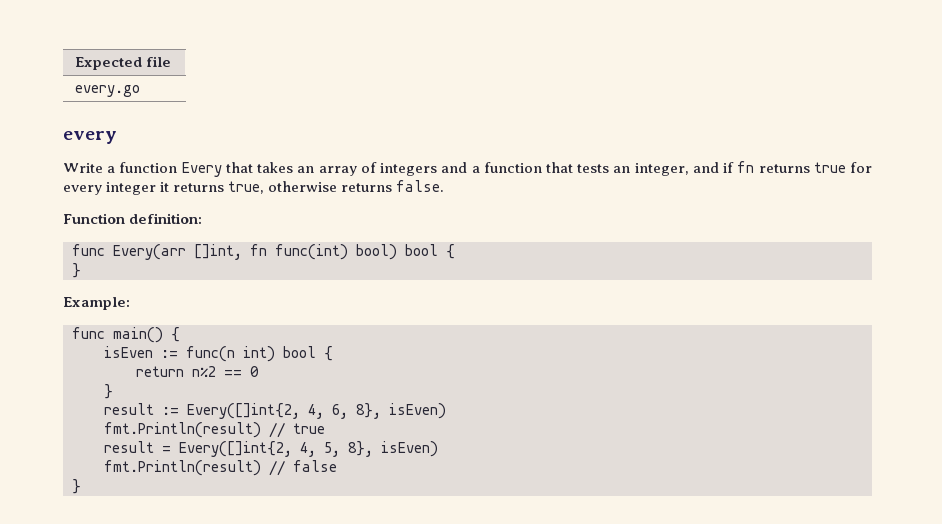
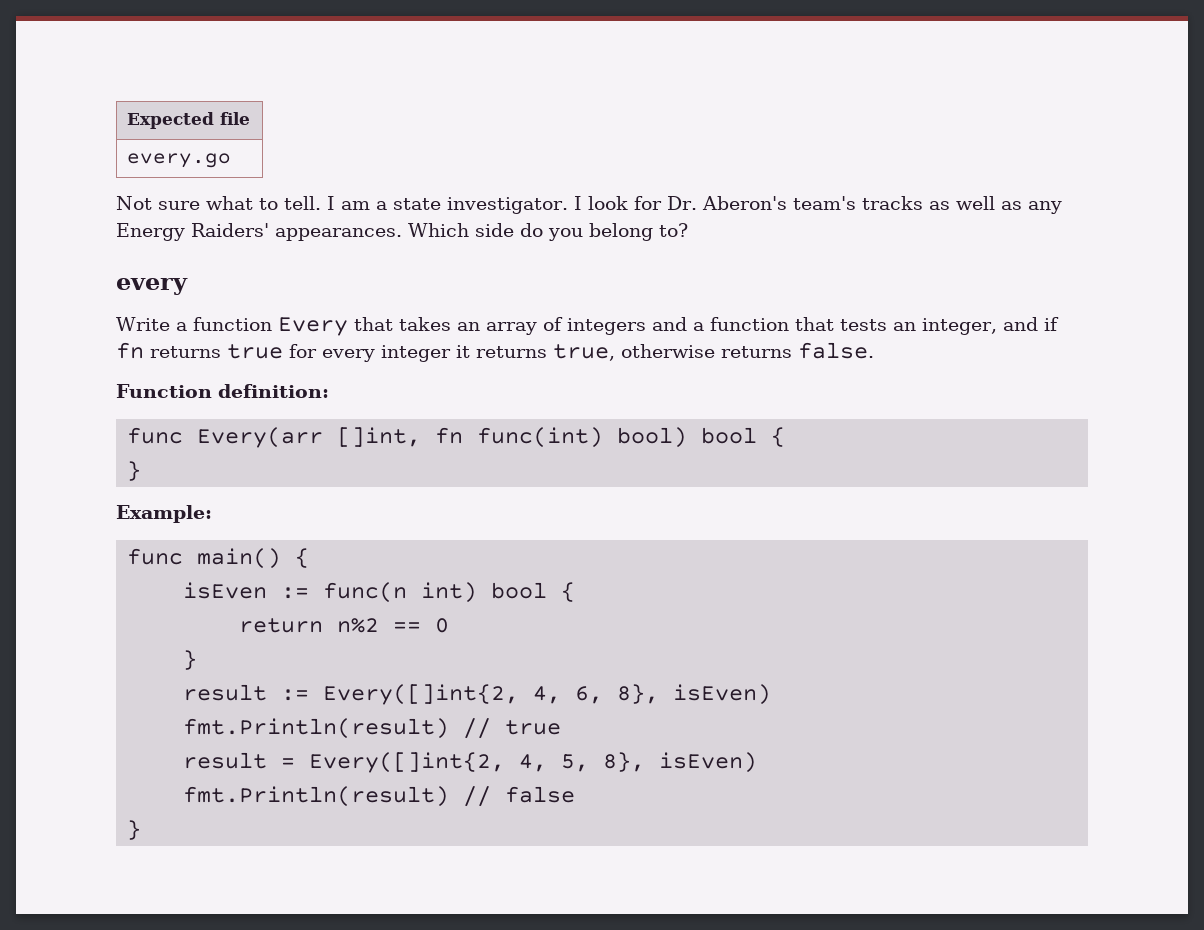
+ Not sure what to tell. I am a state investigator. I look for Dr. Aberon's team's tracks as well as any Energy Raiders' appearances. Which side do you belong to?

